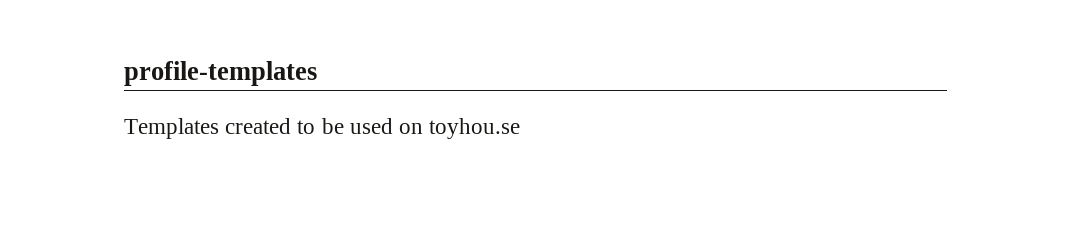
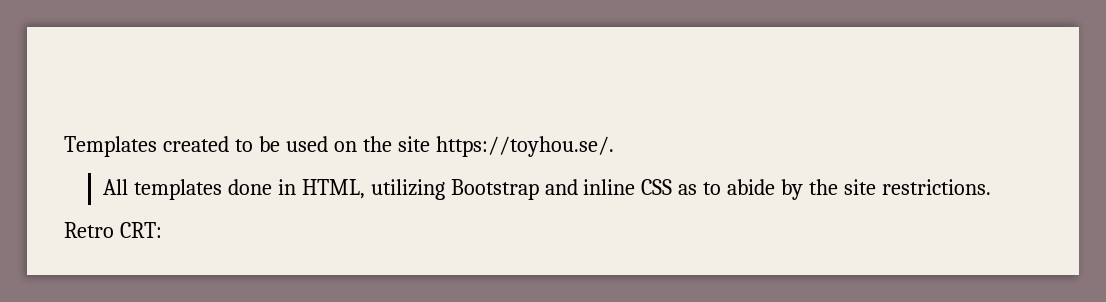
- profile-templates
- Templates created to be used on toyhou.se
+ Templates created to be used on the site https://toyhou.se/.
+ All templates done in HTML, utilizing Bootstrap and inline CSS as to abide by the site restrictions.
+ Retro CRT:

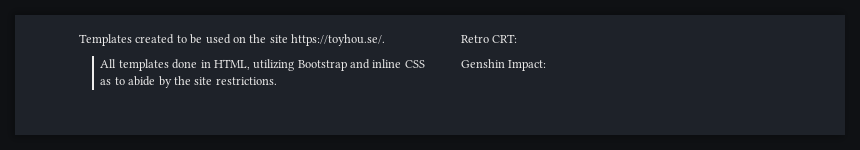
+ Genshin Impact:

